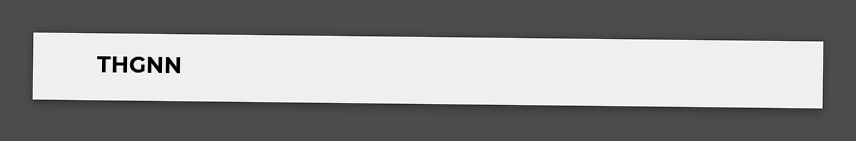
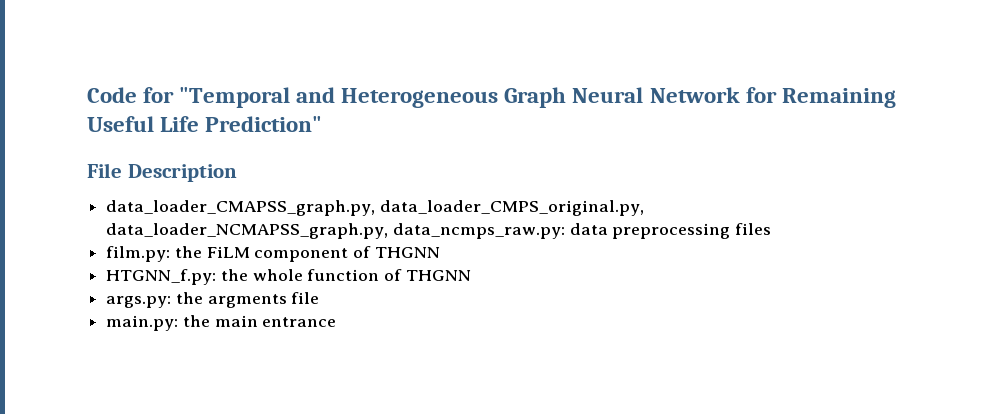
- THGNN
+ Code for "Temporal and Heterogeneous Graph Neural Network for Remaining Useful Life Prediction"
+ File Description
+ data_loader_CMAPSS_graph.py, data_loader_CMPS_original.py, data_loader_NCMAPSS_graph.py, data_ncmps_raw.py: data preprocessing files
+ film.py: the FiLM component of THGNN
+ HTGNN_f.py: the whole function of THGNN
+ args.py: the argments file
+ main.py: the main entrance

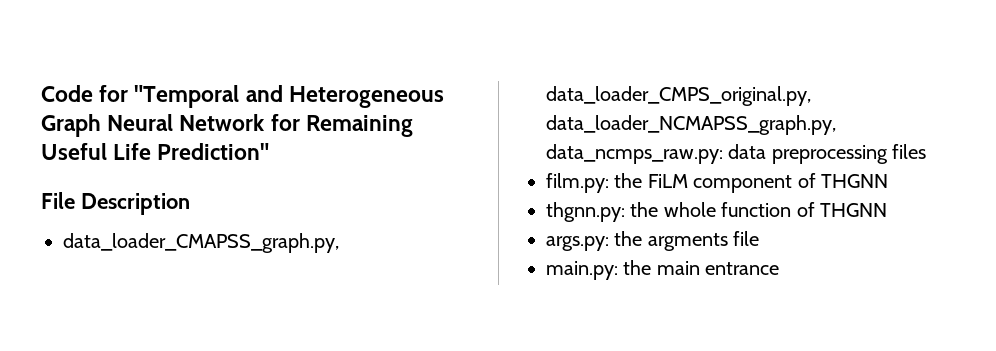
- HTGNN_f.py: the whole function of THGNN
+ thgnn.py: the whole function of THGNN

